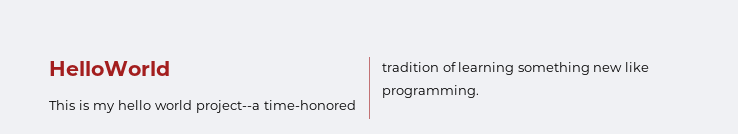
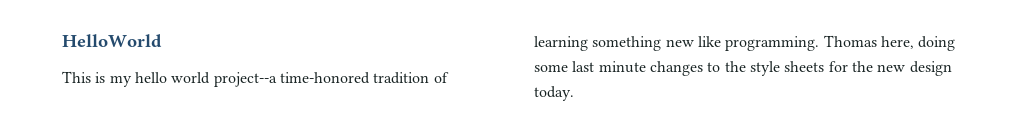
+ Thomas here, doing some last minute changes to the style sheets for the new design today.

